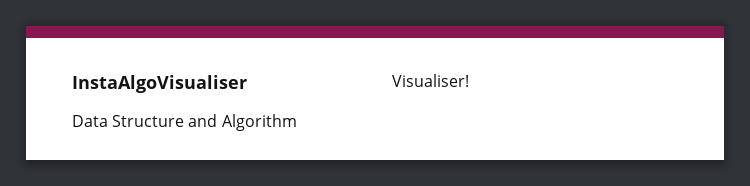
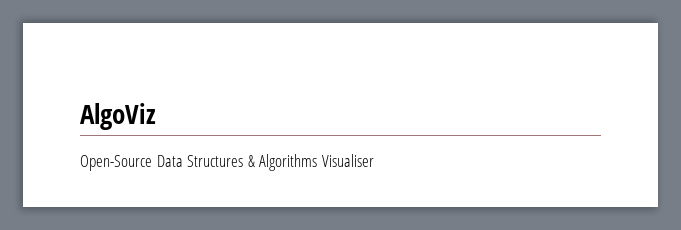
- InstaAlgoVisualiser
- Data Structure and Algorithm Visualiser!
+ AlgoViz
+ Open-Source Data Structures & Algorithms Visualiser

